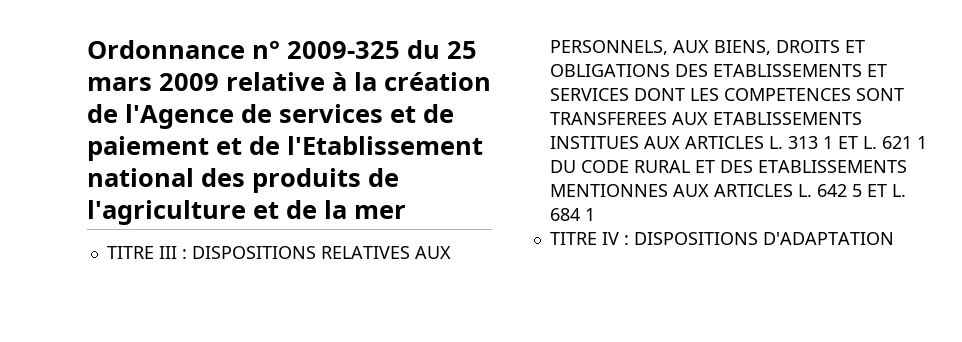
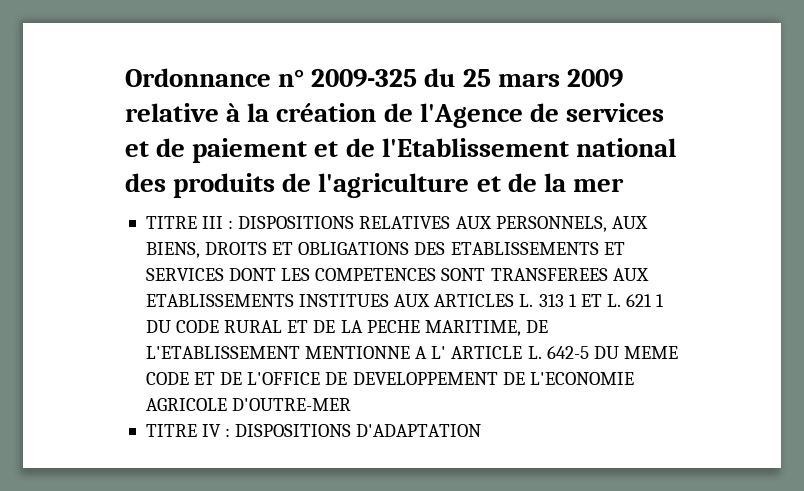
- TITRE III : DISPOSITIONS RELATIVES AUX PERSONNELS, AUX BIENS, DROITS ET OBLIGATIONS DES ETABLISSEMENTS ET SERVICES DONT LES COMPETENCES SONT TRANSFEREES AUX ETABLISSEMENTS INSTITUES AUX ARTICLES L. 313 1 ET L. 621 1 DU CODE RURAL ET DES ETABLISSEMENTS MENTIONNES AUX ARTICLES L. 642 5 ET L. 684 1
+ TITRE III : DISPOSITIONS RELATIVES AUX PERSONNELS, AUX BIENS, DROITS ET OBLIGATIONS DES ETABLISSEMENTS ET SERVICES DONT LES COMPETENCES SONT TRANSFEREES AUX ETABLISSEMENTS INSTITUES AUX ARTICLES L. 313 1 ET L. 621 1 DU CODE RURAL ET DE LA PECHE MARITIME, DE L'ETABLISSEMENT MENTIONNE A L' ARTICLE L. 642-5 DU MEME CODE ET DE L'OFFICE DE DEVELOPPEMENT DE L'ECONOMIE AGRICOLE D'OUTRE-MER

